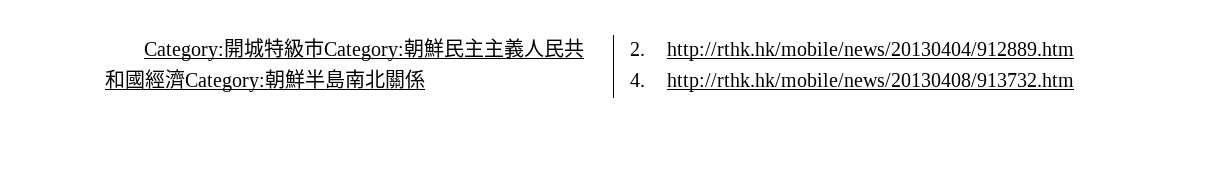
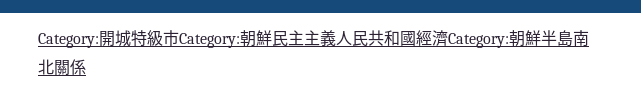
- 2. http://rthk.hk/mobile/news/20130404/912889.htm
- 4. http://rthk.hk/mobile/news/20130408/913732.htm

